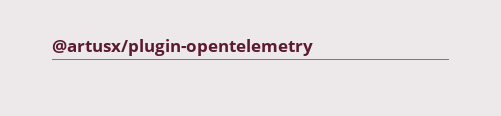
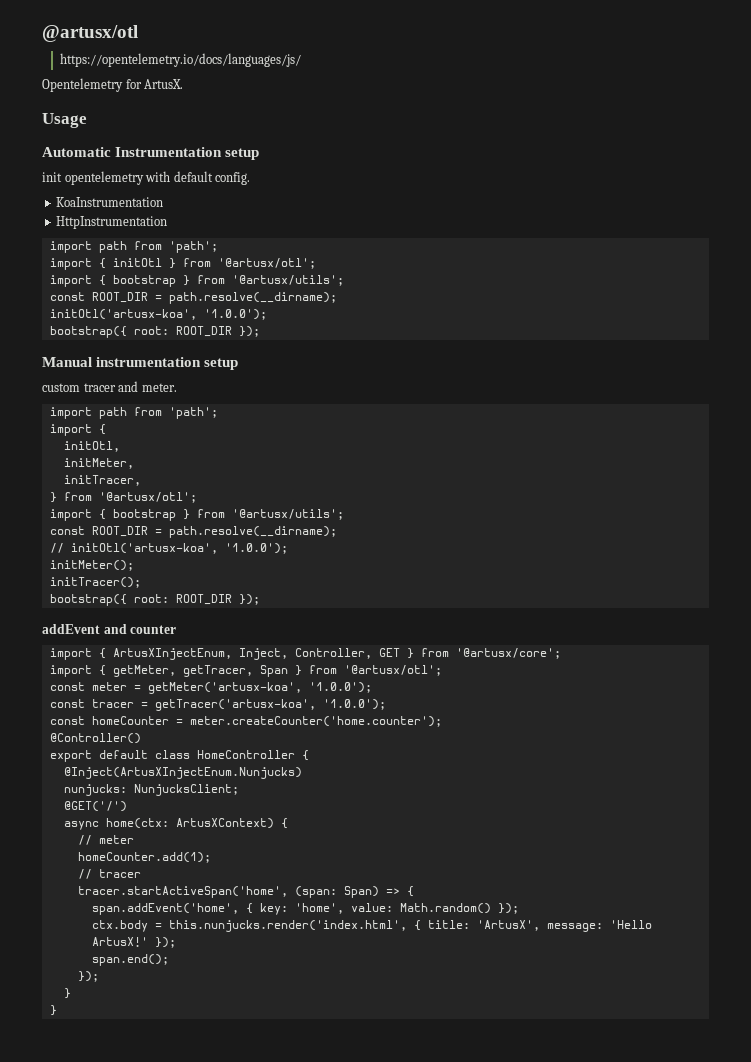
- @artusx/plugin-opentelemetry
+ @artusx/otl
+ https://opentelemetry.io/docs/languages/js/
+ Opentelemetry for ArtusX.
+ Usage
+ Automatic Instrumentation setup
+ init opentelemetry with default config.
+ KoaInstrumentation
+ HttpInstrumentation
+ import path from 'path';
+ import { initOtl } from '@artusx/otl';
+ import { bootstrap } from '@artusx/utils';
+ const ROOT_DIR = path.resolve(__dirname);
+ initOtl('artusx-koa', '1.0.0');
+ bootstrap({ root: ROOT_DIR });
+ Manual instrumentation setup
+ custom tracer and meter.
+ import path from 'path';
+ import {
+ initOtl,
+ initMeter,
+ initTracer,
+ } from '@artusx/otl';
+ import { bootstrap } from '@artusx/utils';
+ const ROOT_DIR = path.resolve(__dirname);
+ // initOtl('artusx-koa', '1.0.0');
+ initMeter();
+ initTracer();
+ bootstrap({ root: ROOT_DIR });
+ addEvent and counter
+ import { ArtusXInjectEnum, Inject, Controller, GET } from '@artusx/core';
+ import { getMeter, getTracer, Span } from '@artusx/otl';
+ const meter = getMeter('artusx-koa', '1.0.0');
+ const tracer = getTracer('artusx-koa', '1.0.0');
+ const homeCounter = meter.createCounter('home.counter');
+ @Controller()
+ export default class HomeController {
+ @Inject(ArtusXInjectEnum.Nunjucks)
+ nunjucks: NunjucksClient;
+ @GET('/')
+ async home(ctx: ArtusXContext) {
+ // meter
+ homeCounter.add(1);
+ // tracer
+ tracer.startActiveSpan('home', (span: Span) => {
+ span.addEvent('home', { key: 'home', value: Math.random() });
+ ctx.body = this.nunjucks.render('index.html', { title: 'ArtusX', message: 'Hello ArtusX!' });
+ span.end();
+ });
+ }
+ }

